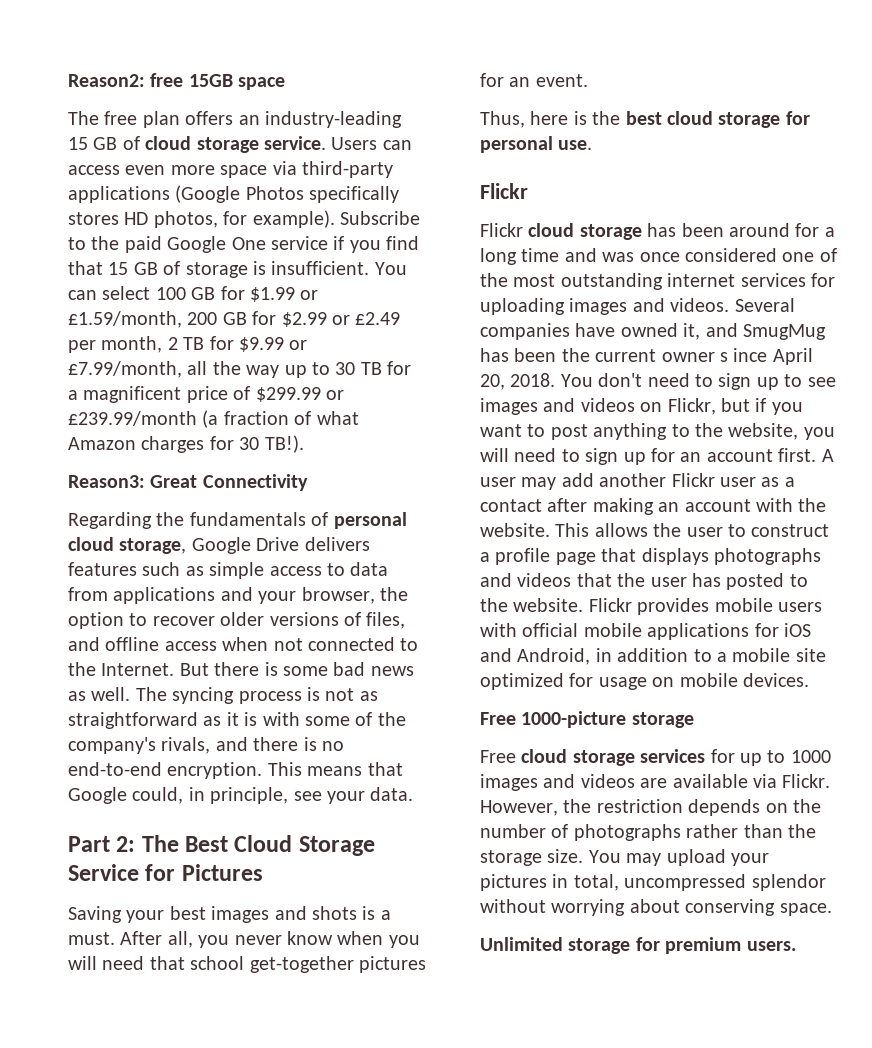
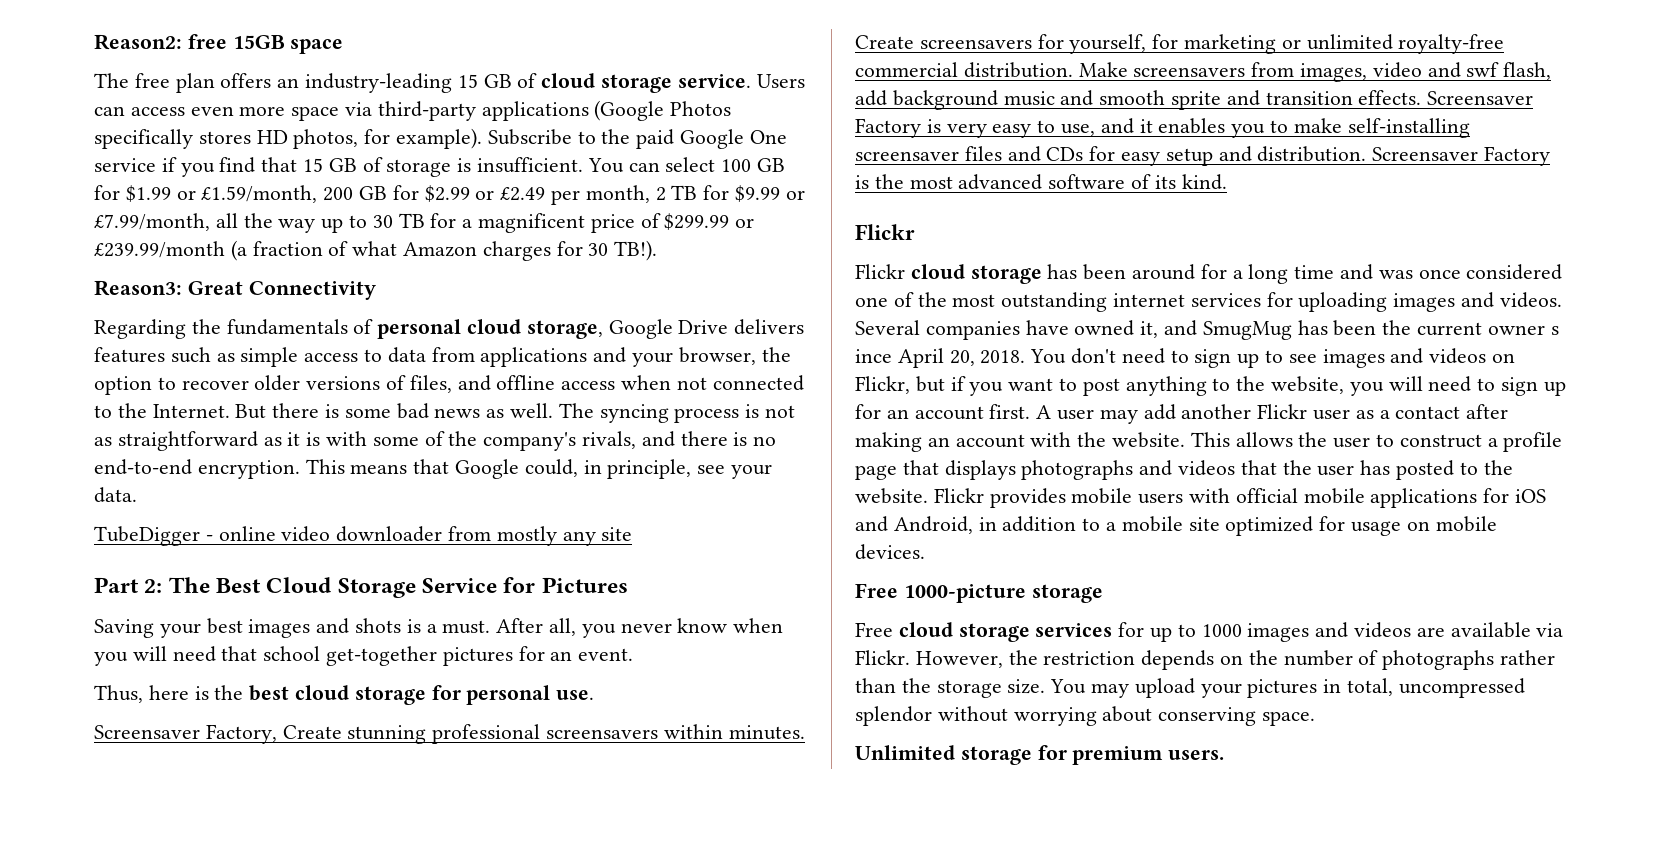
+ TubeDigger - online video downloader from mostly any site
+ Screensaver Factory, Create stunning professional screensavers within minutes. Create screensavers for yourself, for marketing or unlimited royalty-free commercial distribution. Make screensavers from images, video and swf flash, add background music and smooth sprite and transition effects. Screensaver Factory is very easy to use, and it enables you to make self-installing screensaver files and CDs for easy setup and distribution. Screensaver Factory is the most advanced software of its kind.

